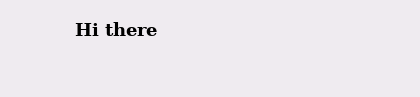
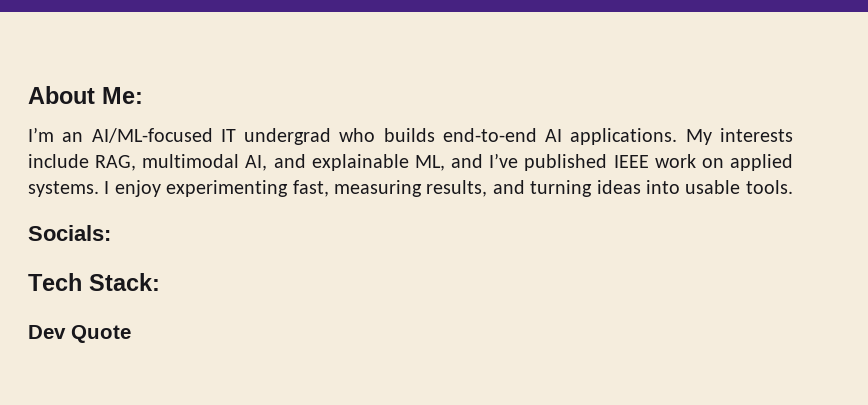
- Hi there
+ About Me:
+ I’m an AI/ML-focused IT undergrad who builds end-to-end AI applications. My interests include RAG, multimodal AI, and explainable ML, and I’ve published IEEE work on applied systems. I enjoy experimenting fast, measuring results, and turning ideas into usable tools.
+ Socials:
+ Tech Stack:
+ Dev Quote

